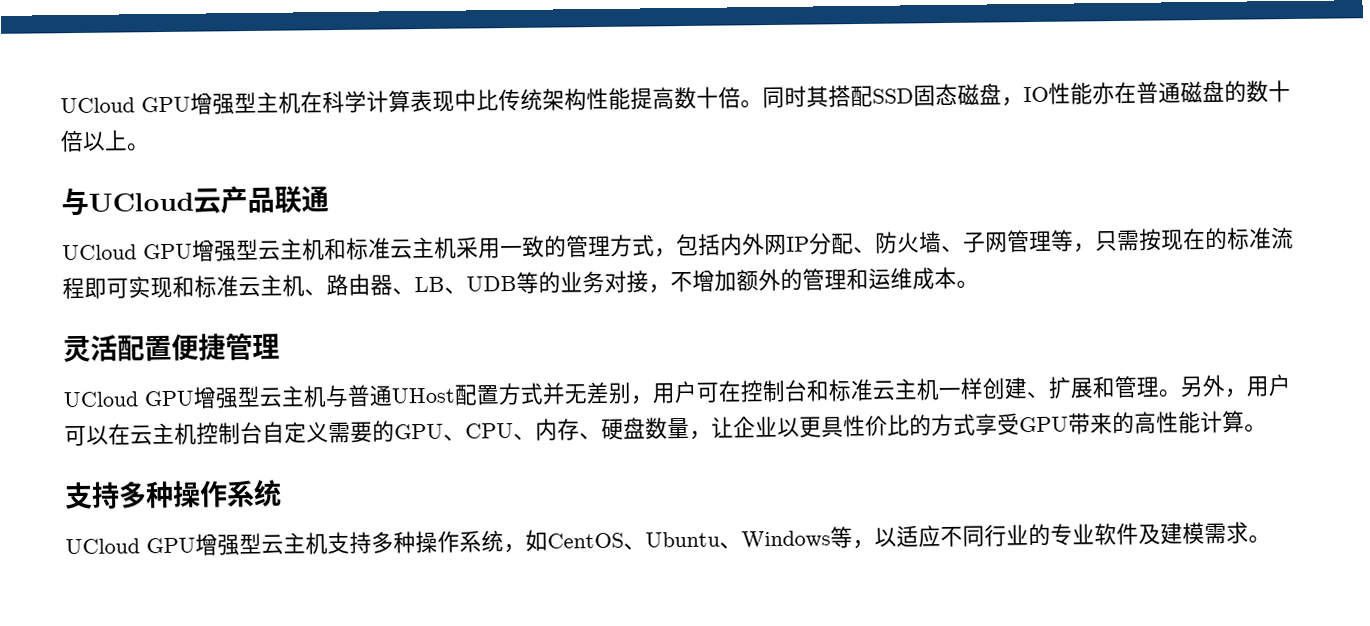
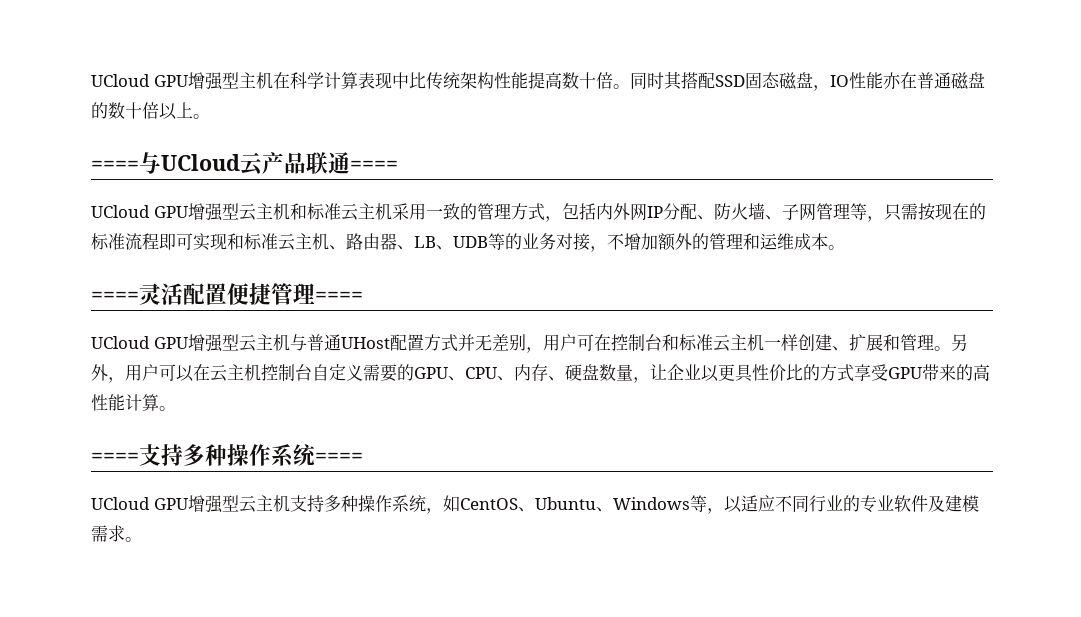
- 与UCloud云产品联通
+ ====与UCloud云产品联通====
- 灵活配置便捷管理
+ ====灵活配置便捷管理====
  另外，用户可以在云主机控制台自定义需要的GPU、CPU、内存、硬盘数量，让企业以更具性价比的方式享受GPU带来的高性能计算。
- 支持多种操作系统
+ ====支持多种操作系统====

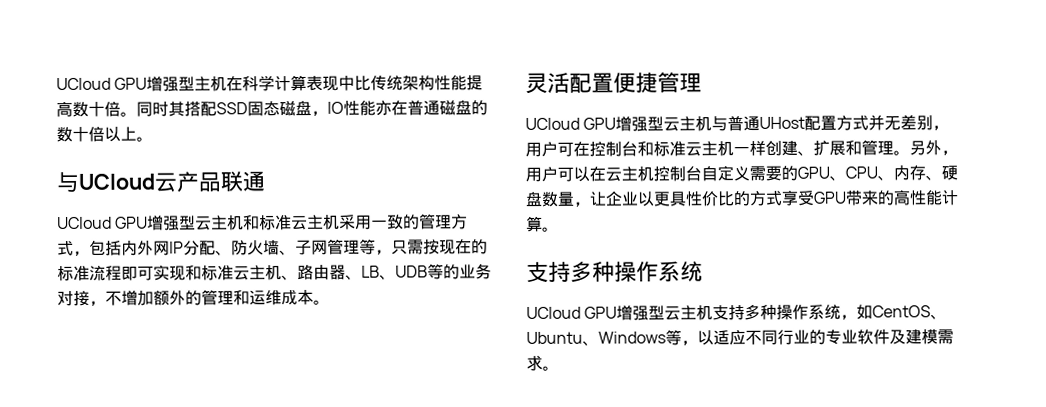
- ====与UCloud云产品联通====
+ 与UCloud云产品联通
- ====灵活配置便捷管理====
+ 灵活配置便捷管理
  另外，用户可以在云主机控制台自定义需要的GPU、CPU、内存、硬盘数量，让企业以更具性价比的方式享受GPU带来的高性能计算。
- ====支持多种操作系统====
+ 支持多种操作系统

